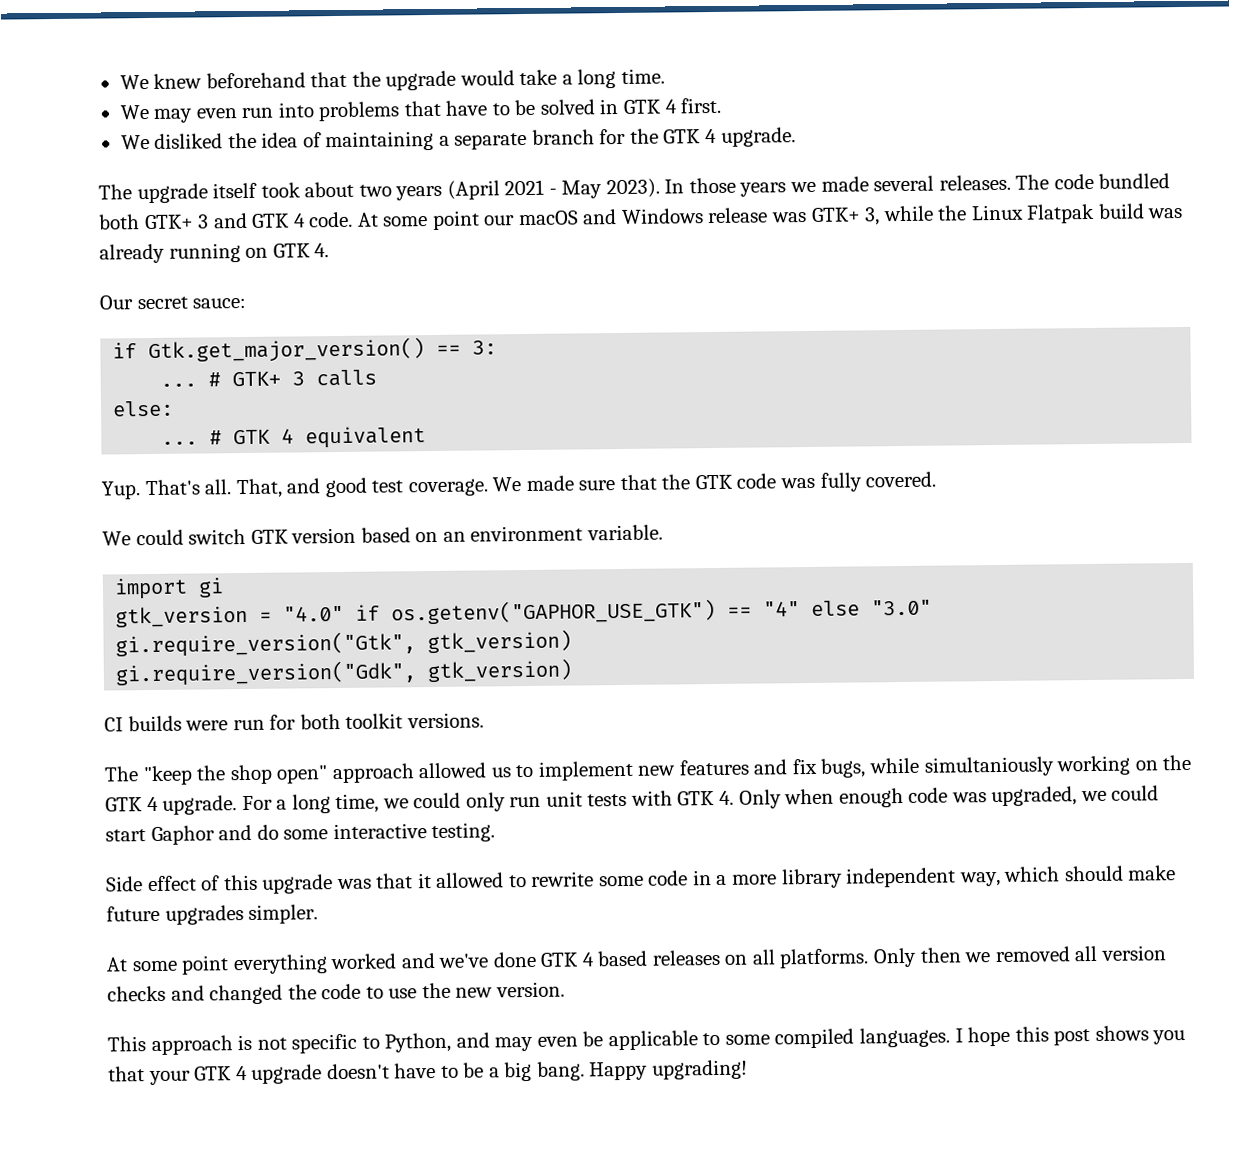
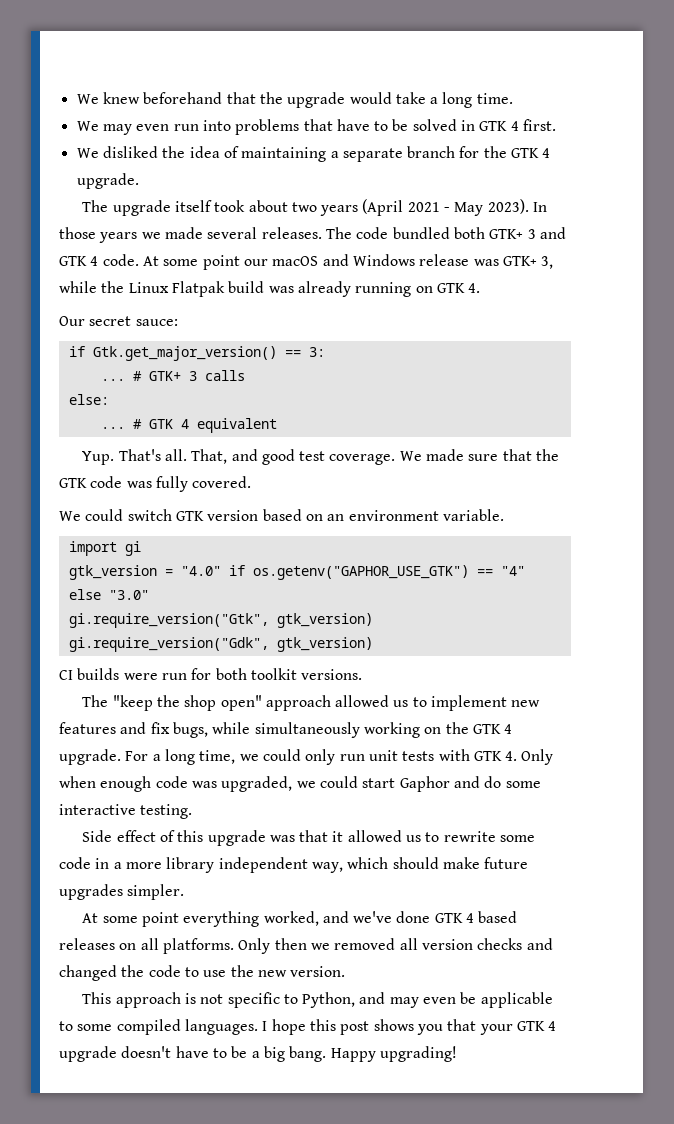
- The "keep the shop open" approach allowed us to implement new features and fix bugs, while simultaniously working on the GTK 4 upgrade.
+ The "keep the shop open" approach allowed us to implement new features and fix bugs, while simultaneously working on the GTK 4 upgrade.
- Side effect of this upgrade was that it allowed to rewrite some code in a more library independent way, which should make future upgrades simpler.
+ Side effect of this upgrade was that it allowed us to rewrite some code in a more library independent way, which should make future upgrades simpler.
- At some point everything worked and we've done GTK 4 based releases on all platforms.
+ At some point everything worked, and we've done GTK 4 based releases on all platforms.

